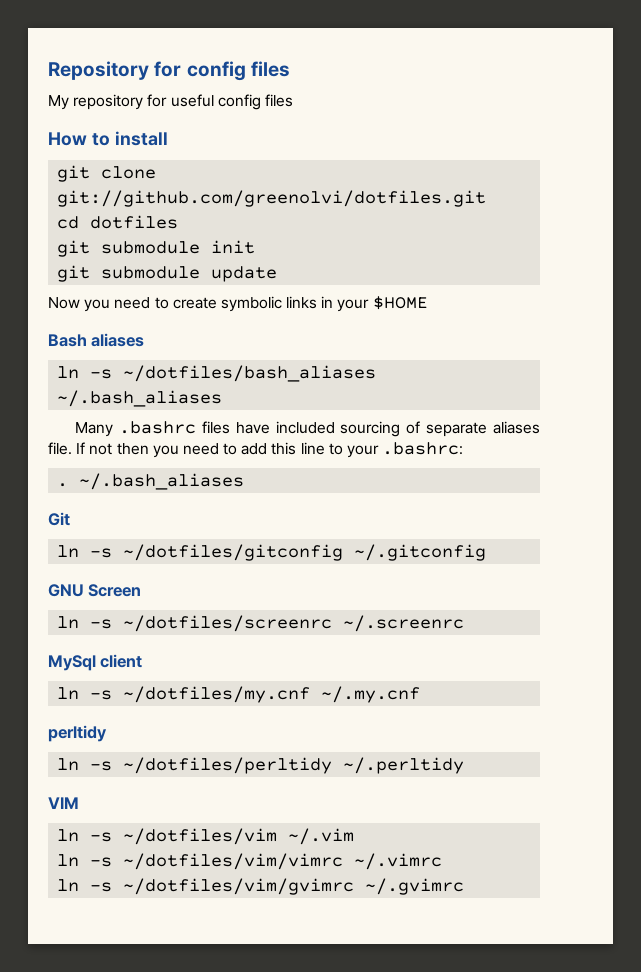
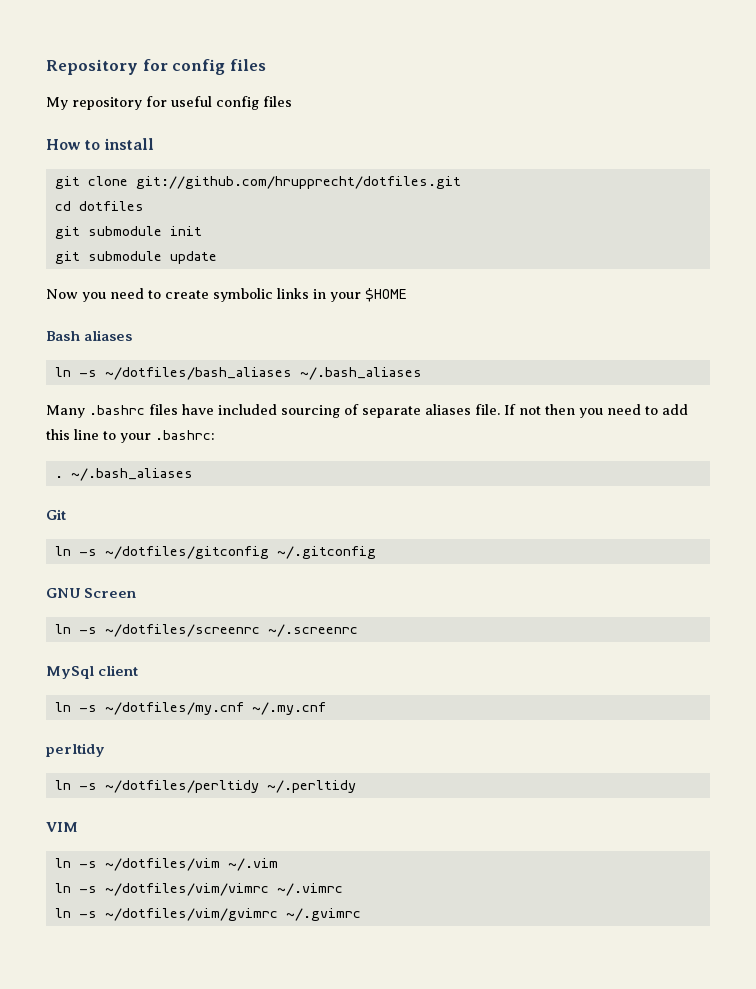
- git clone git://github.com/greenolvi/dotfiles.git
+ git clone git://github.com/hrupprecht/dotfiles.git

